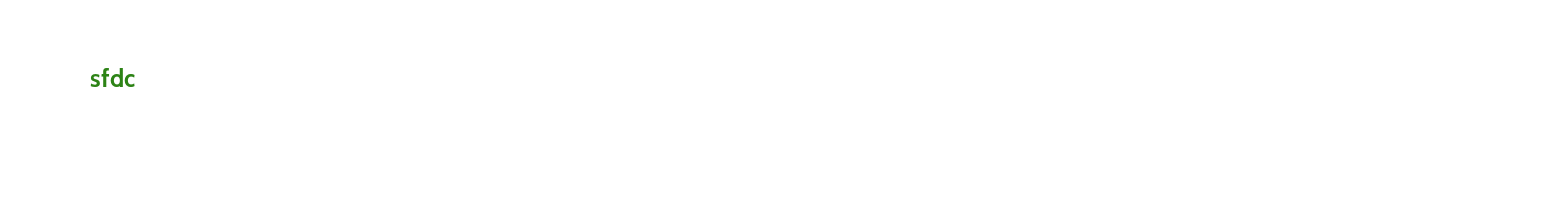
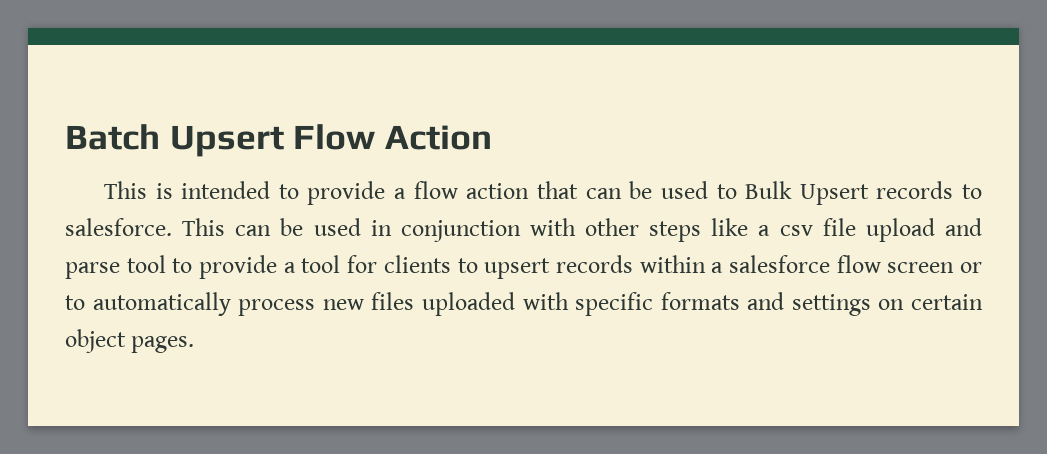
- sfdc
+ Batch Upsert Flow Action
+ This is intended to provide a flow action that can be used to Bulk Upsert records to salesforce. This can be used in conjunction with other steps like a csv file upload and parse tool to provide a tool for clients to upsert records within a salesforce flow screen or to automatically process new files uploaded with specific formats and settings on certain object pages.

